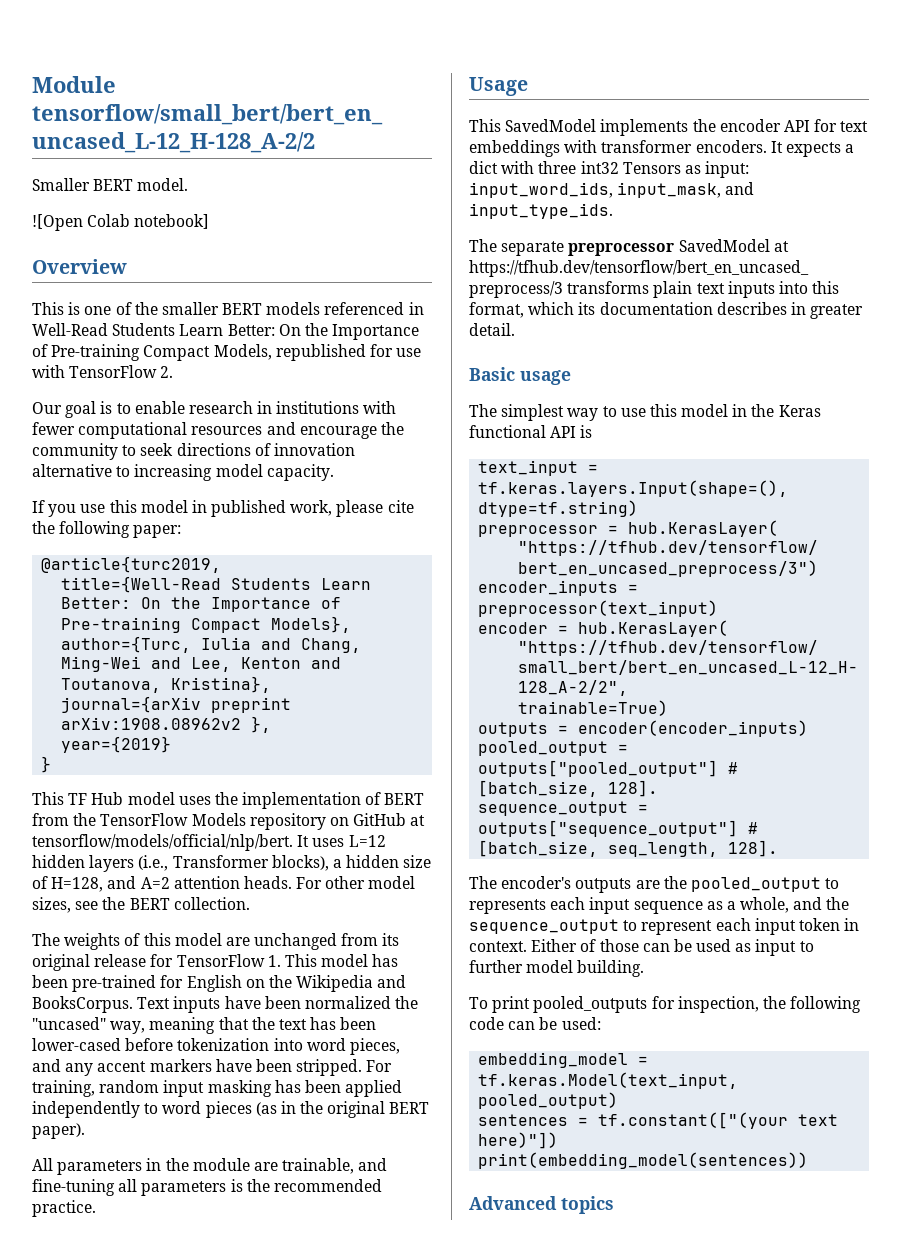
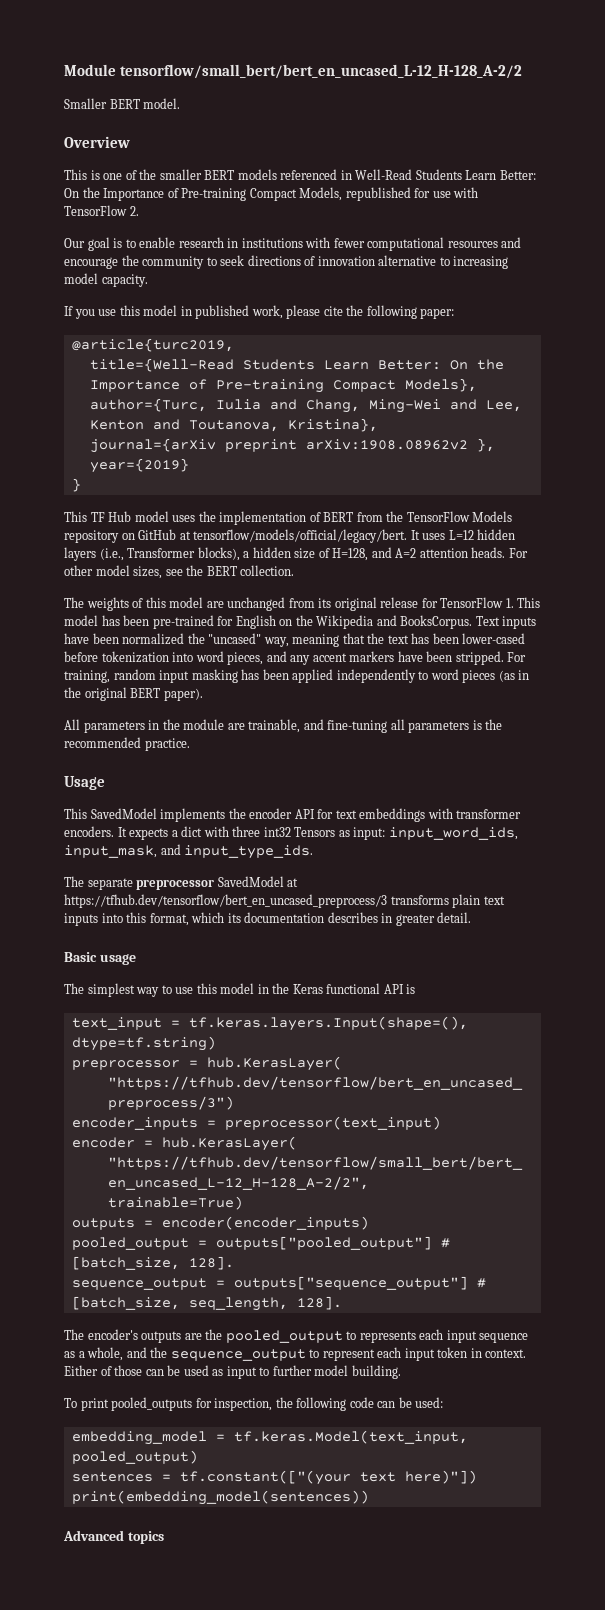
- ![Open Colab notebook]
- This TF Hub model uses the implementation of BERT from the TensorFlow Models repository on GitHub at tensorflow/models/official/nlp/bert.
+ This TF Hub model uses the implementation of BERT from the TensorFlow Models repository on GitHub at tensorflow/models/official/legacy/bert.

